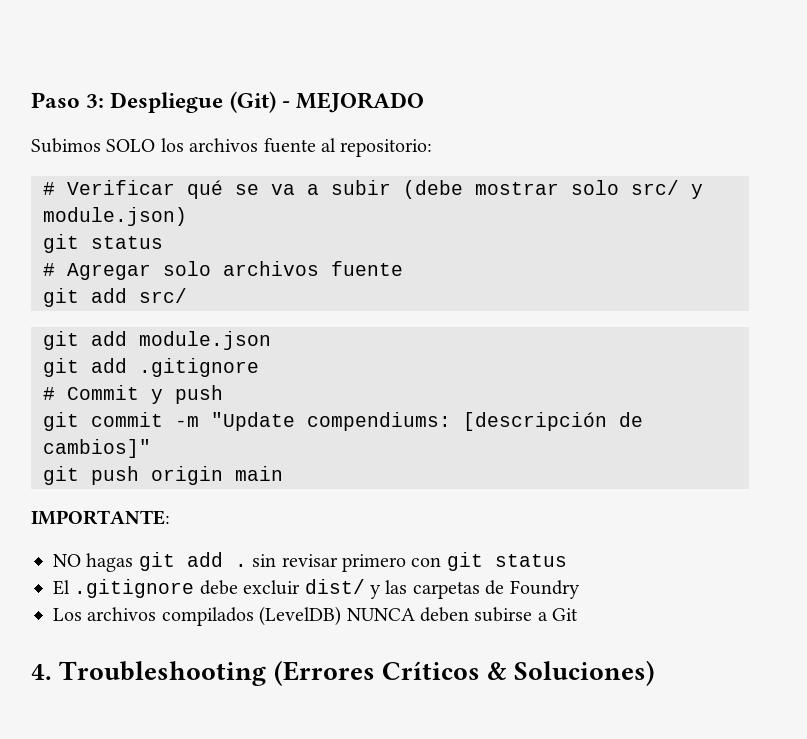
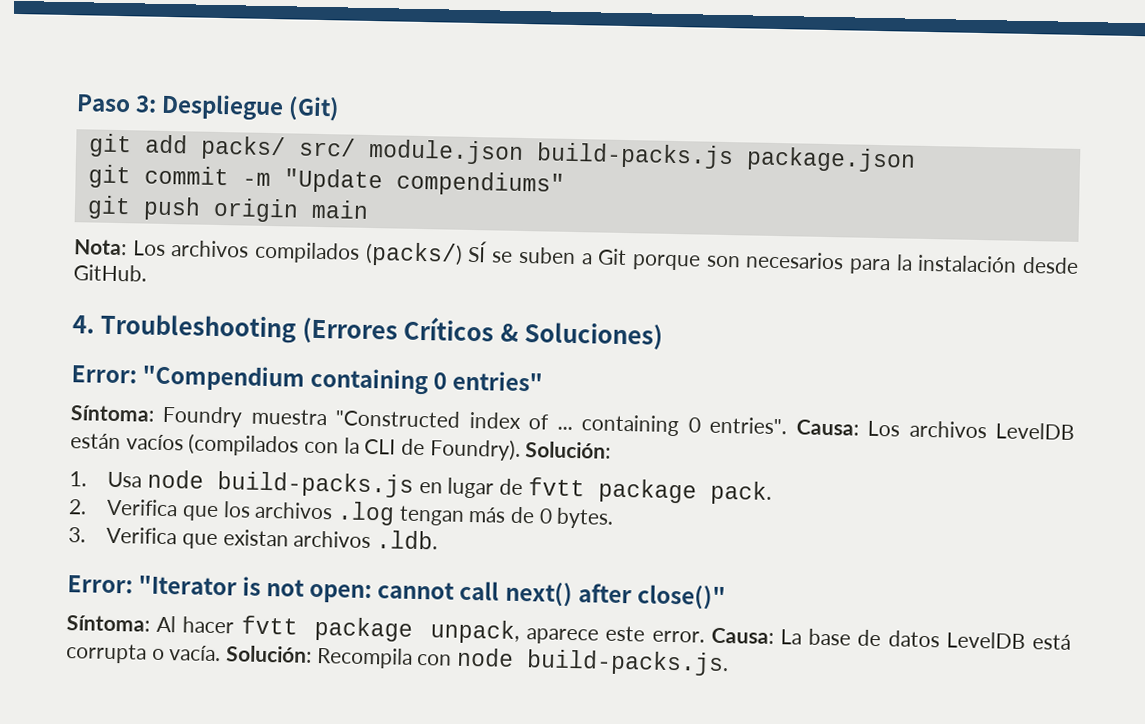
- Paso 3: Despliegue (Git) - MEJORADO
- Subimos SOLO los archivos fuente al repositorio:
- # Verificar qué se va a subir (debe mostrar solo src/ y module.json)
- git status
- # Agregar solo archivos fuente
- git add src/
- git add module.json
- git add .gitignore
- # Commit y push
+ Paso 3: Despliegue (Git)
+ git add packs/ src/ module.json build-packs.js package.json
- git commit -m "Update compendiums: [descripción de cambios]"
+ git commit -m "Update compendiums"
- IMPORTANTE:
- NO hagas git add . sin revisar primero con git status
- El .gitignore debe excluir dist/ y las carpetas de Foundry
- Los archivos compilados (LevelDB) NUNCA deben subirse a Git
+ Nota: Los archivos compilados (packs/) SÍ se suben a Git porque son necesarios para la instalación desde GitHub.
+ Error: "Compendium containing 0 entries"
+ Síntoma: Foundry muestra "Constructed index of ... containing 0 entries". Causa: Los archivos LevelDB están vacíos (compilados con la CLI de Foundry). Solución:
+ 1. Usa node build-packs.js en lugar de fvtt package pack.
+ 2. Verifica que los archivos .log tengan más de 0 bytes.
+ 3. Verifica que existan archivos .ldb.
+ Error: "Iterator is not open: cannot call next() after close()"
+ Síntoma: Al hacer fvtt package unpack, aparece este error. Causa: La base de datos LevelDB está corrupta o vacía. Solución: Recompila con node build-packs.js.

